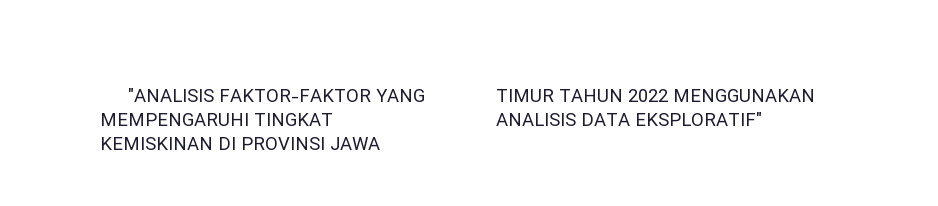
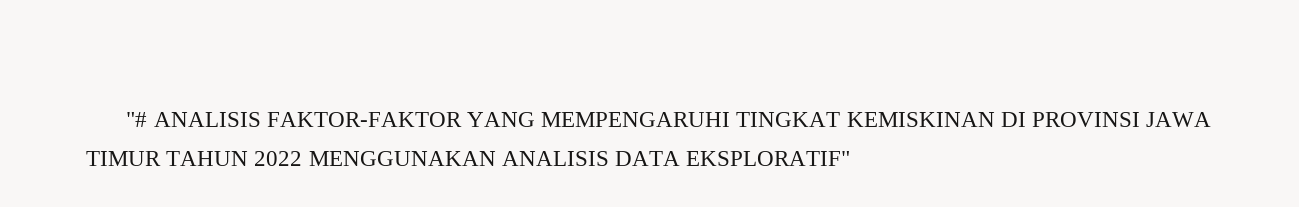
- "ANALISIS FAKTOR-FAKTOR YANG MEMPENGARUHI TINGKAT KEMISKINAN DI PROVINSI JAWA TIMUR TAHUN 2022 MENGGUNAKAN ANALISIS DATA EKSPLORATIF"
+ "# ANALISIS FAKTOR-FAKTOR YANG MEMPENGARUHI TINGKAT KEMISKINAN DI PROVINSI JAWA TIMUR TAHUN 2022 MENGGUNAKAN ANALISIS DATA EKSPLORATIF"

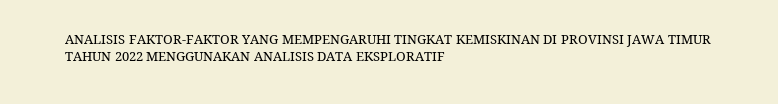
- "# ANALISIS FAKTOR-FAKTOR YANG MEMPENGARUHI TINGKAT KEMISKINAN DI PROVINSI JAWA TIMUR TAHUN 2022 MENGGUNAKAN ANALISIS DATA EKSPLORATIF"
+ ANALISIS FAKTOR-FAKTOR YANG MEMPENGARUHI TINGKAT KEMISKINAN DI PROVINSI JAWA TIMUR TAHUN 2022 MENGGUNAKAN ANALISIS DATA EKSPLORATIF

